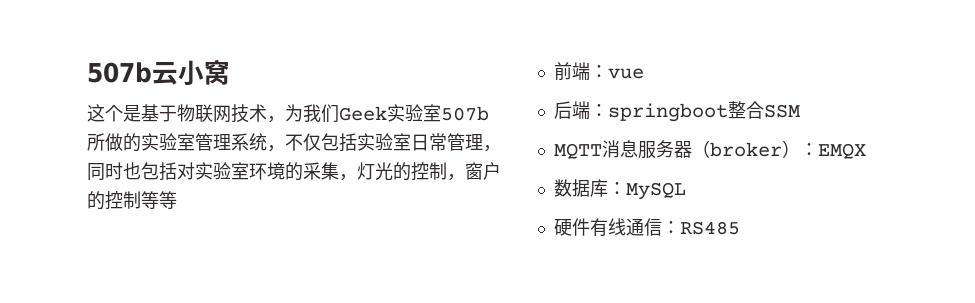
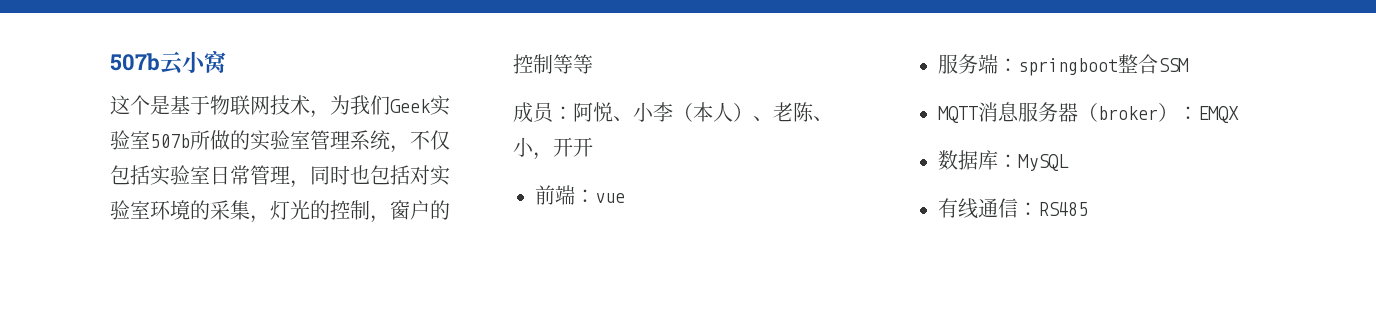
+ 成员：阿悦、小李（本人）、老陈、小，开开
- 后端：springboot整合SSM
+ 服务端：springboot整合SSM
- 硬件有线通信：RS485
+ 有线通信：RS485

